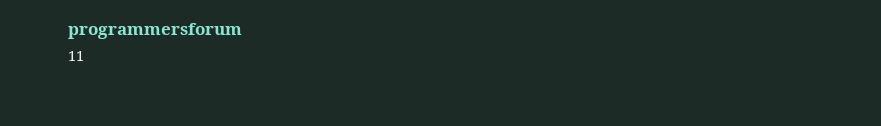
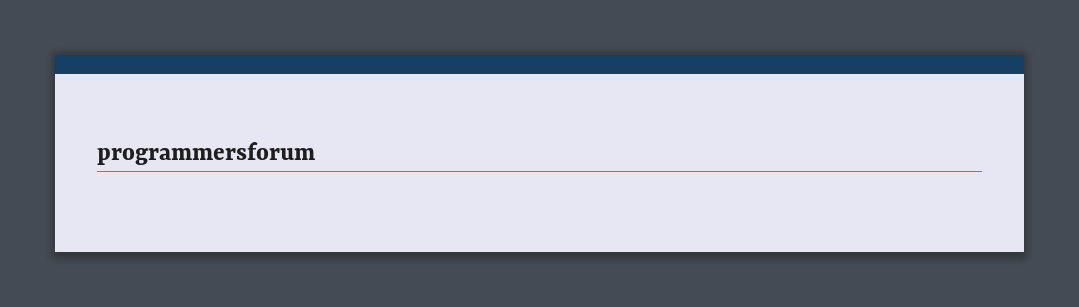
- 11

